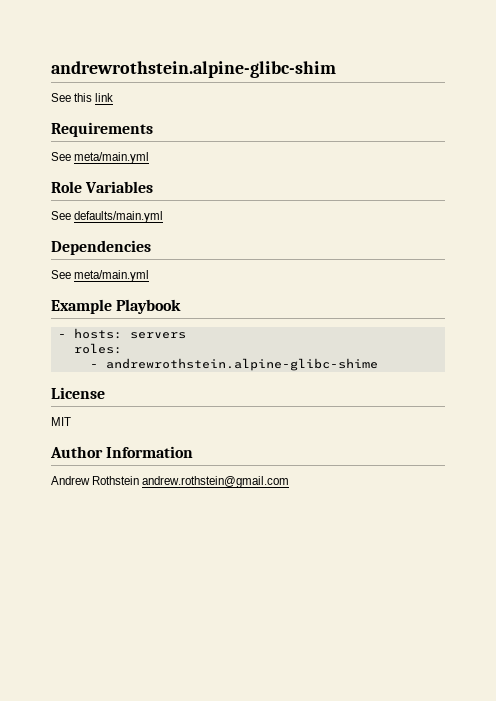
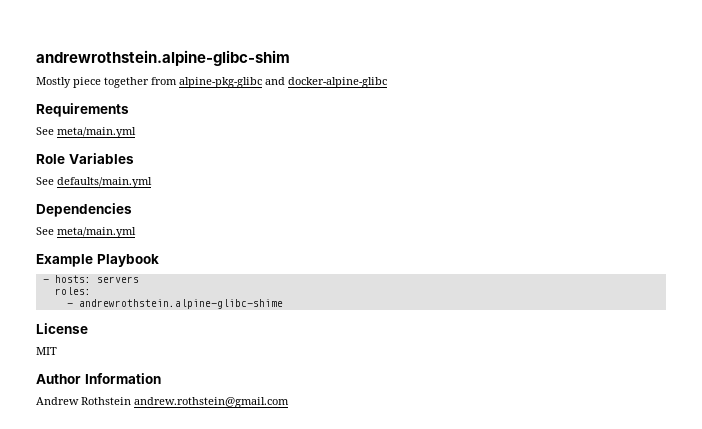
- See this link
+ Mostly piece together from alpine-pkg-glibc and docker-alpine-glibc

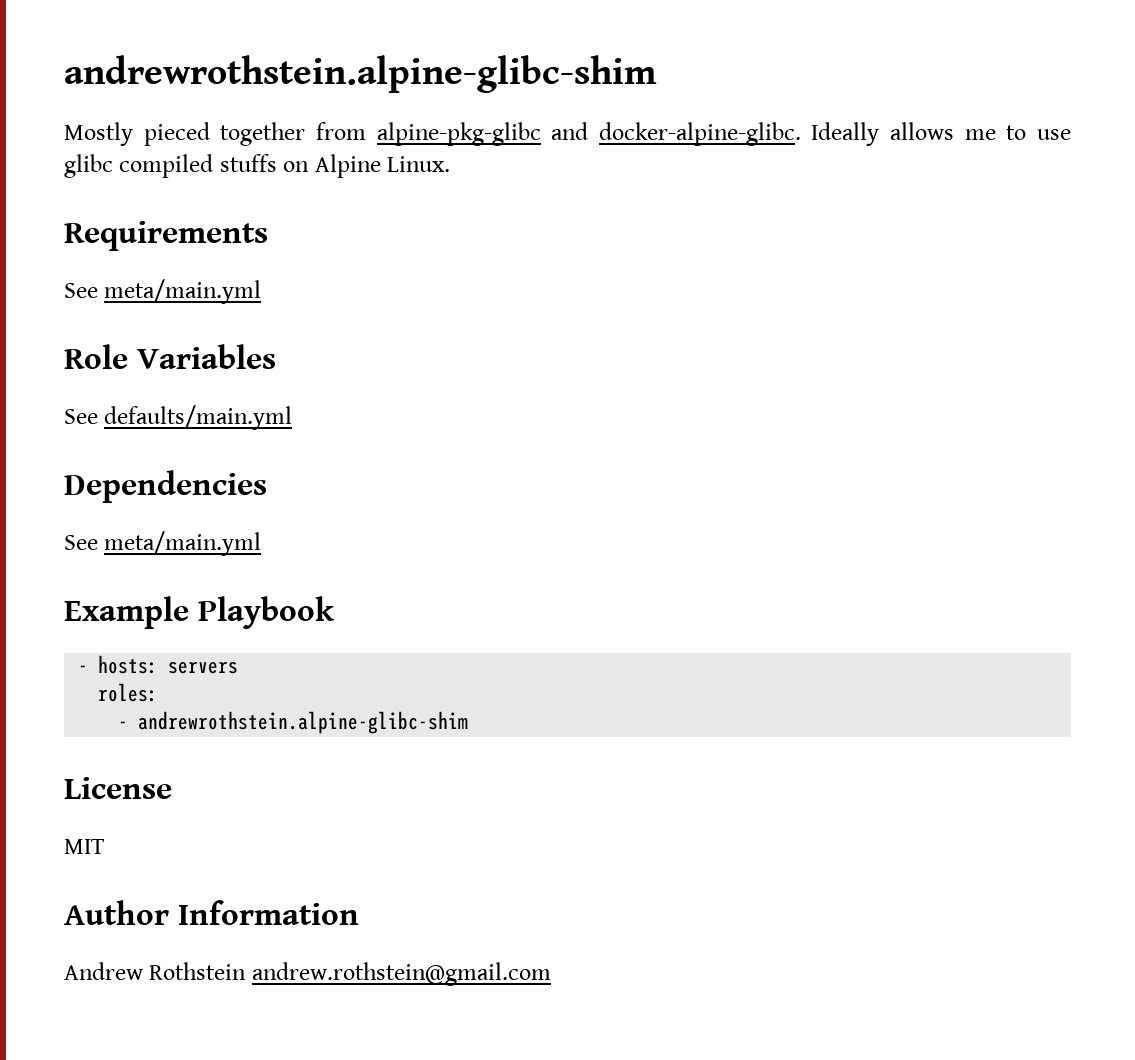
- Mostly piece together from alpine-pkg-glibc and docker-alpine-glibc
+ Mostly pieced together from alpine-pkg-glibc and docker-alpine-glibc. Ideally allows me to use glibc compiled stuffs on Alpine Linux.
- - andrewrothstein.alpine-glibc-shime
+ - andrewrothstein.alpine-glibc-shim

